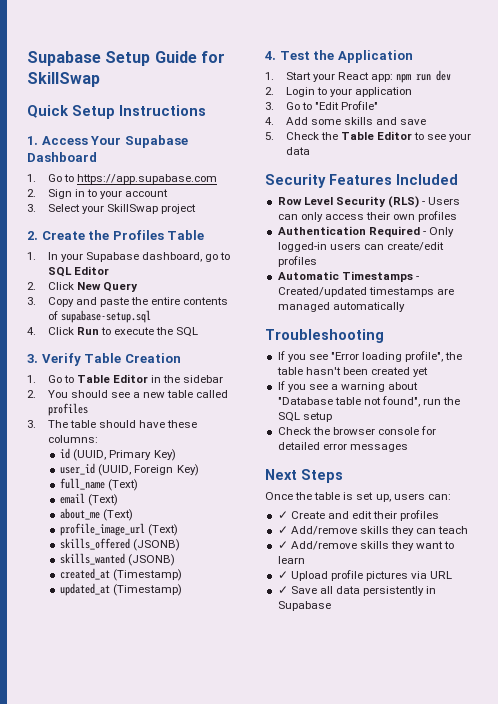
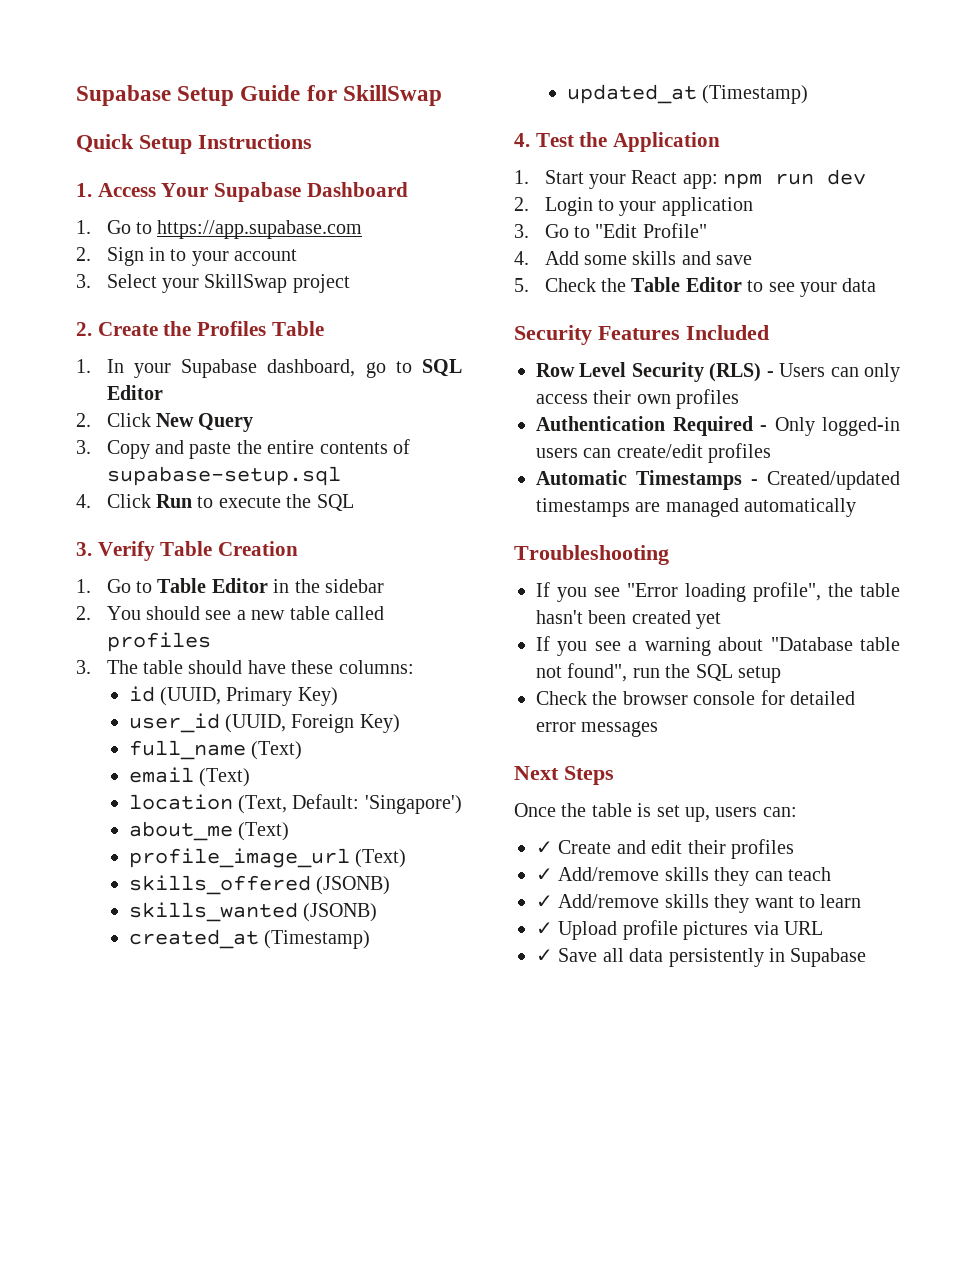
+ location (Text, Default: 'Singapore')

